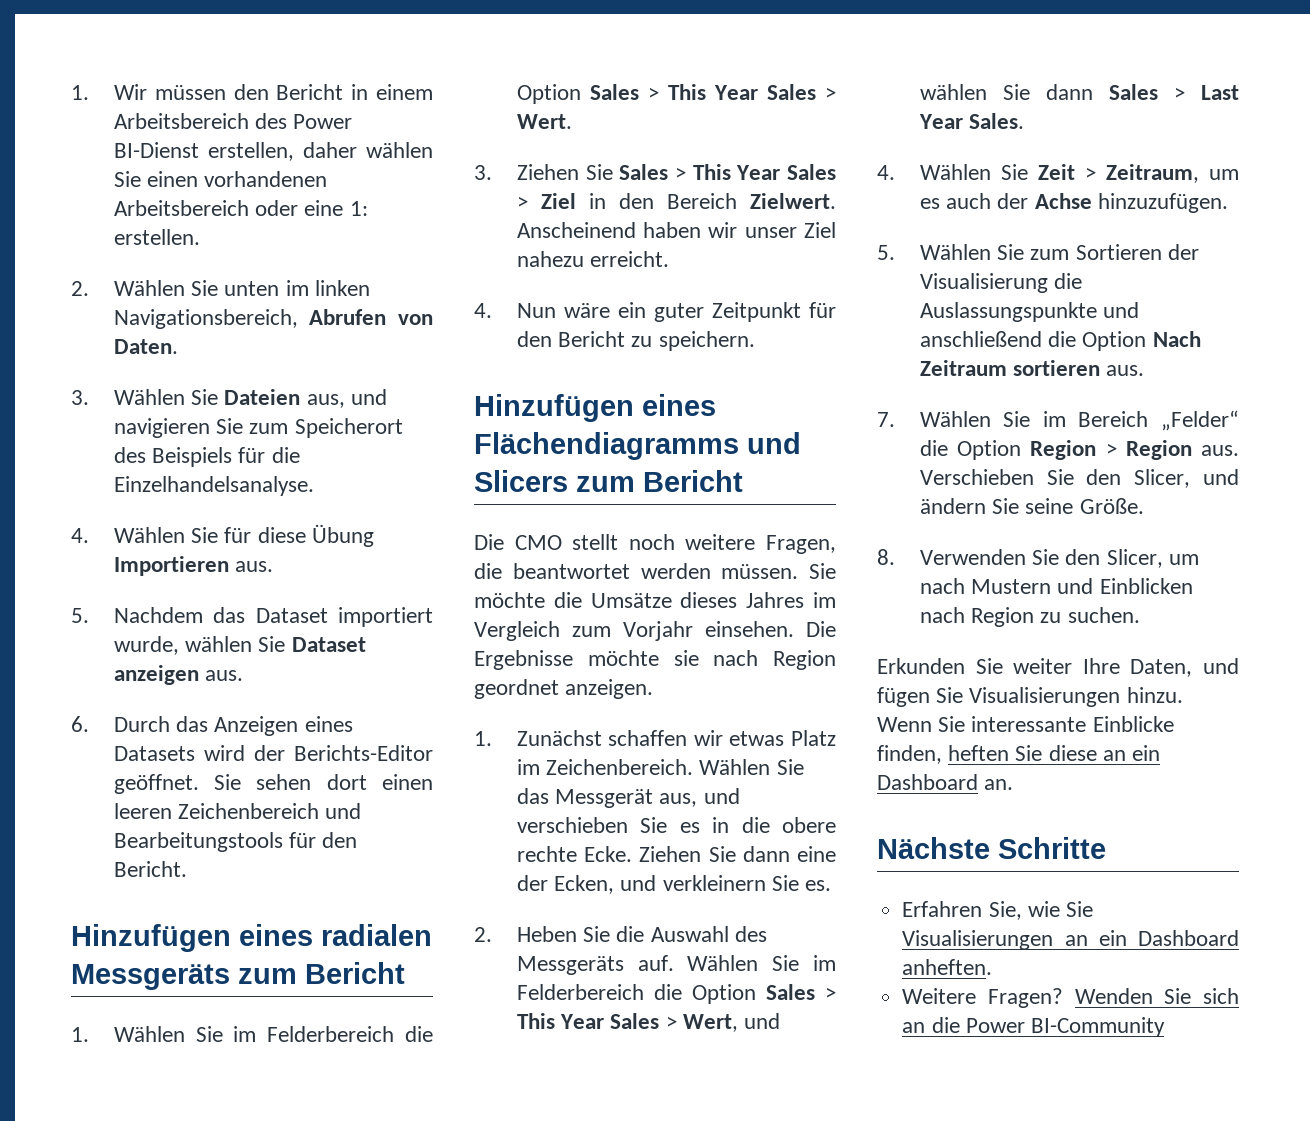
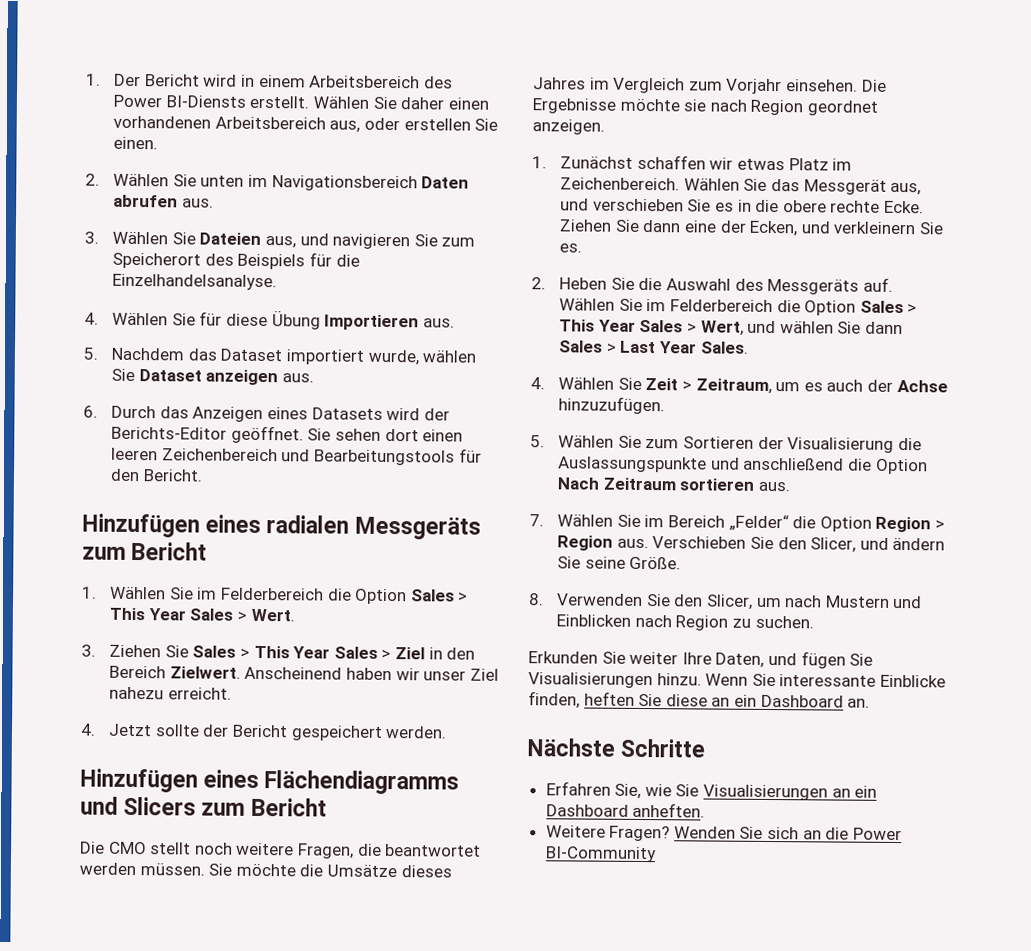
- 1. Wir müssen den Bericht in einem Arbeitsbereich des Power BI-Dienst erstellen, daher wählen Sie einen vorhandenen Arbeitsbereich oder eine 1: erstellen.
+ 1. Der Bericht wird in einem Arbeitsbereich des Power BI-Diensts erstellt. Wählen Sie daher einen vorhandenen Arbeitsbereich aus, oder erstellen Sie einen.
- 2. Wählen Sie unten im linken Navigationsbereich, Abrufen von Daten.
+ 2. Wählen Sie unten im Navigationsbereich Daten abrufen aus.
- 4. Nun wäre ein guter Zeitpunkt für den Bericht zu speichern.
+ 4. Jetzt sollte der Bericht gespeichert werden.

